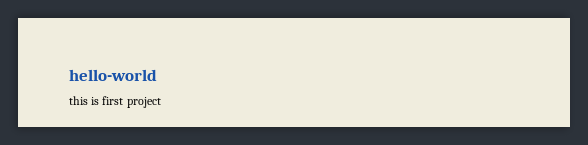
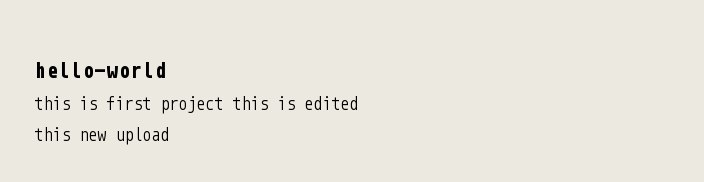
- this is first project
+ this is first project this is edited
+ this new upload

